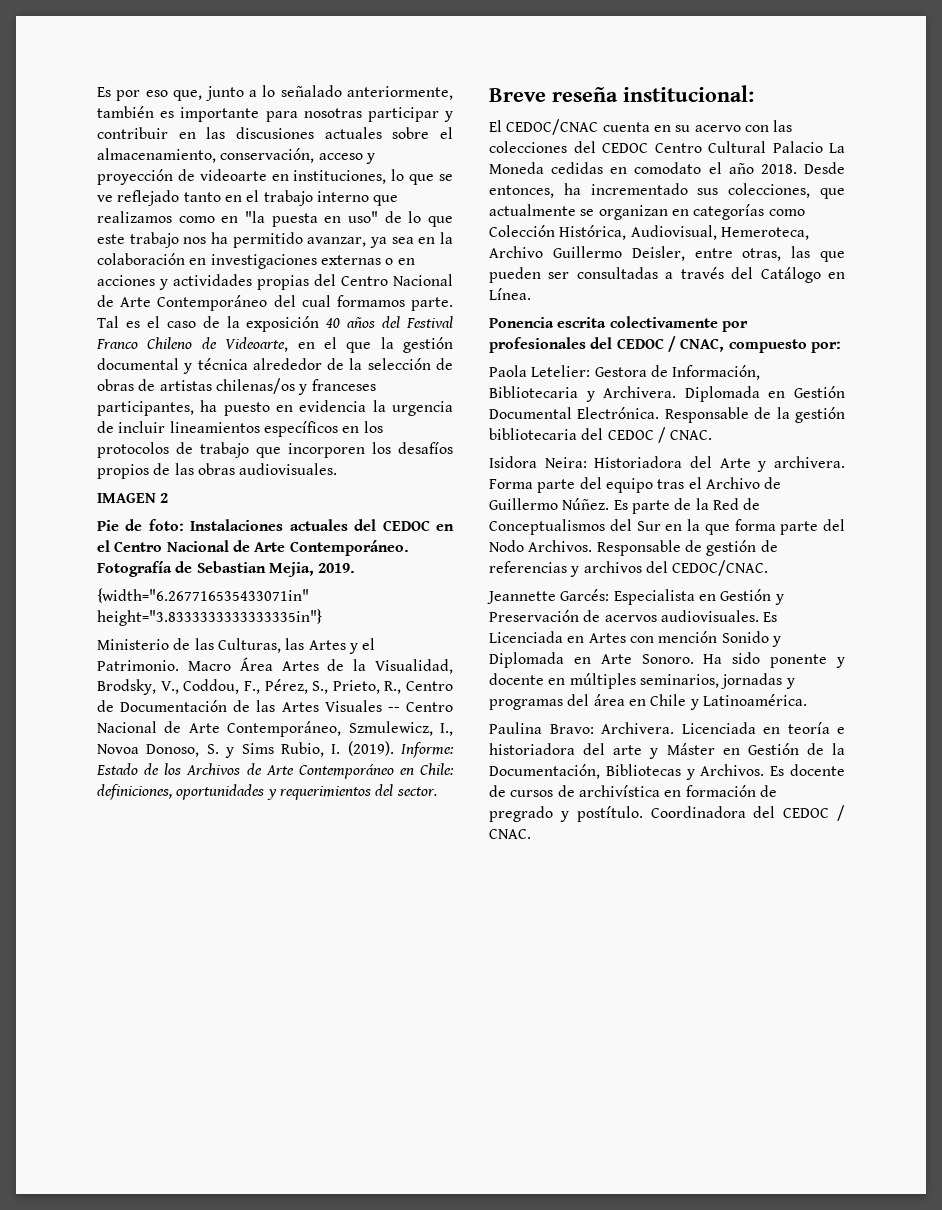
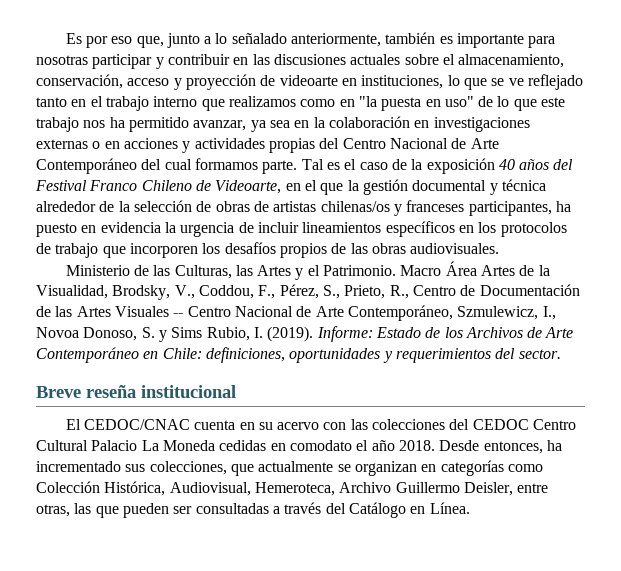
- IMAGEN 2
- Pie de foto: Instalaciones actuales del CEDOC en el Centro Nacional de Arte Contemporáneo. Fotografía de Sebastian Mejia, 2019.
- {width="6.267716535433071in" height="3.8333333333333335in"}
- Breve reseña institucional:
+ Breve reseña institucional
- Ponencia escrita colectivamente por profesionales del CEDOC / CNAC, compuesto por:
- Paola Letelier: Gestora de Información, Bibliotecaria y Archivera. Diplomada en Gestión Documental Electrónica. Responsable de la gestión bibliotecaria del CEDOC / CNAC.
- Isidora Neira: Historiadora del Arte y archivera. Forma parte del equipo tras el Archivo de Guillermo Núñez. Es parte de la Red de Conceptualismos del Sur en la que forma parte del Nodo Archivos. Responsable de gestión de referencias y archivos del CEDOC/CNAC.
- Jeannette Garcés: Especialista en Gestión y Preservación de acervos audiovisuales. Es Licenciada en Artes con mención Sonido y Diplomada en Arte Sonoro. Ha sido ponente y docente en múltiples seminarios, jornadas y programas del área en Chile y Latinoamérica.
- Paulina Bravo: Archivera. Licenciada en teoría e historiadora del arte y Máster en Gestión de la Documentación, Bibliotecas y Archivos. Es docente de cursos de archivística en formación de pregrado y postítulo. Coordinadora del CEDOC / CNAC.

